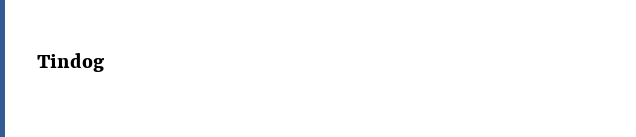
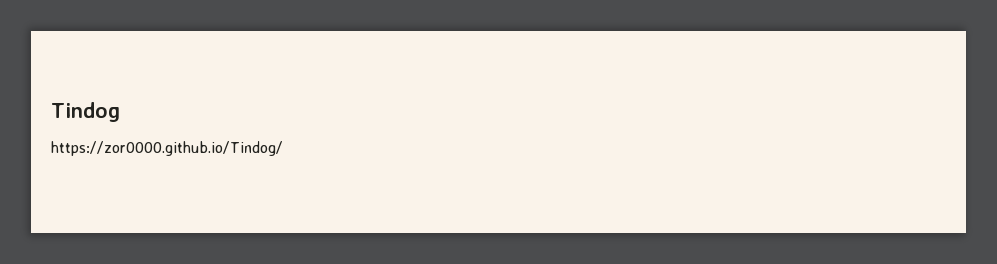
+ https://zor0000.github.io/Tindog/

